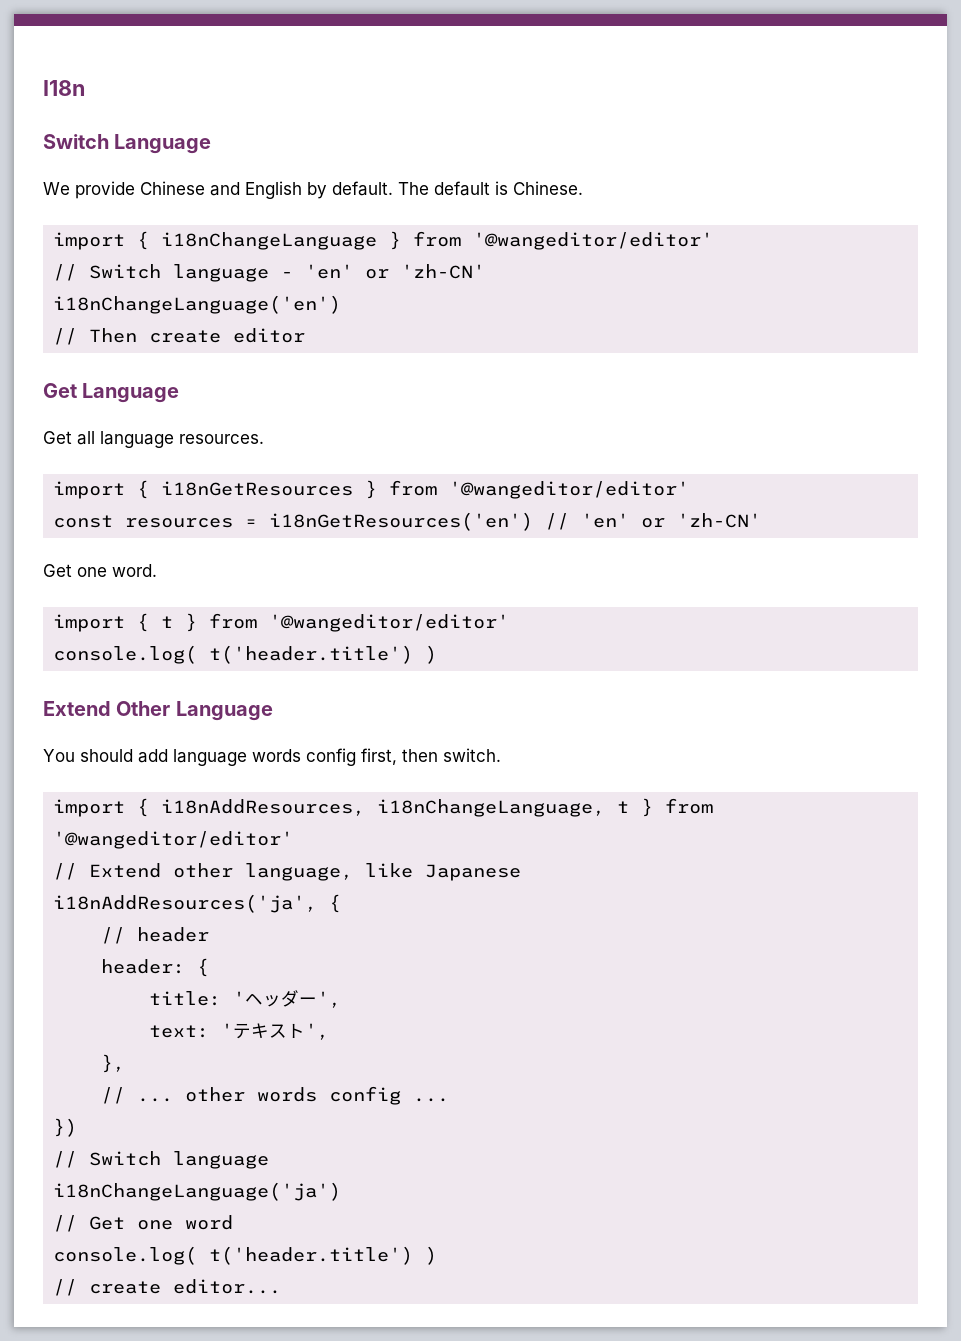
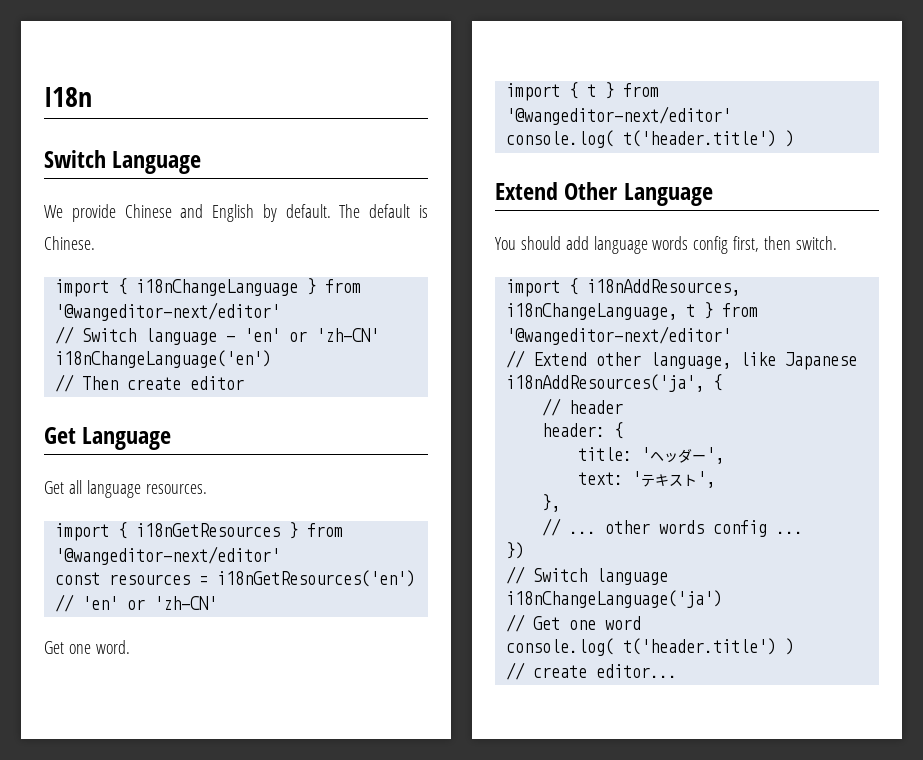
- import { i18nChangeLanguage } from '@wangeditor/editor'
+ import { i18nChangeLanguage } from '@wangeditor-next/editor'
- import { i18nGetResources } from '@wangeditor/editor'
+ import { i18nGetResources } from '@wangeditor-next/editor'
- import { t } from '@wangeditor/editor'
+ import { t } from '@wangeditor-next/editor'
- import { i18nAddResources, i18nChangeLanguage, t } from '@wangeditor/editor'
+ import { i18nAddResources, i18nChangeLanguage, t } from '@wangeditor-next/editor'

